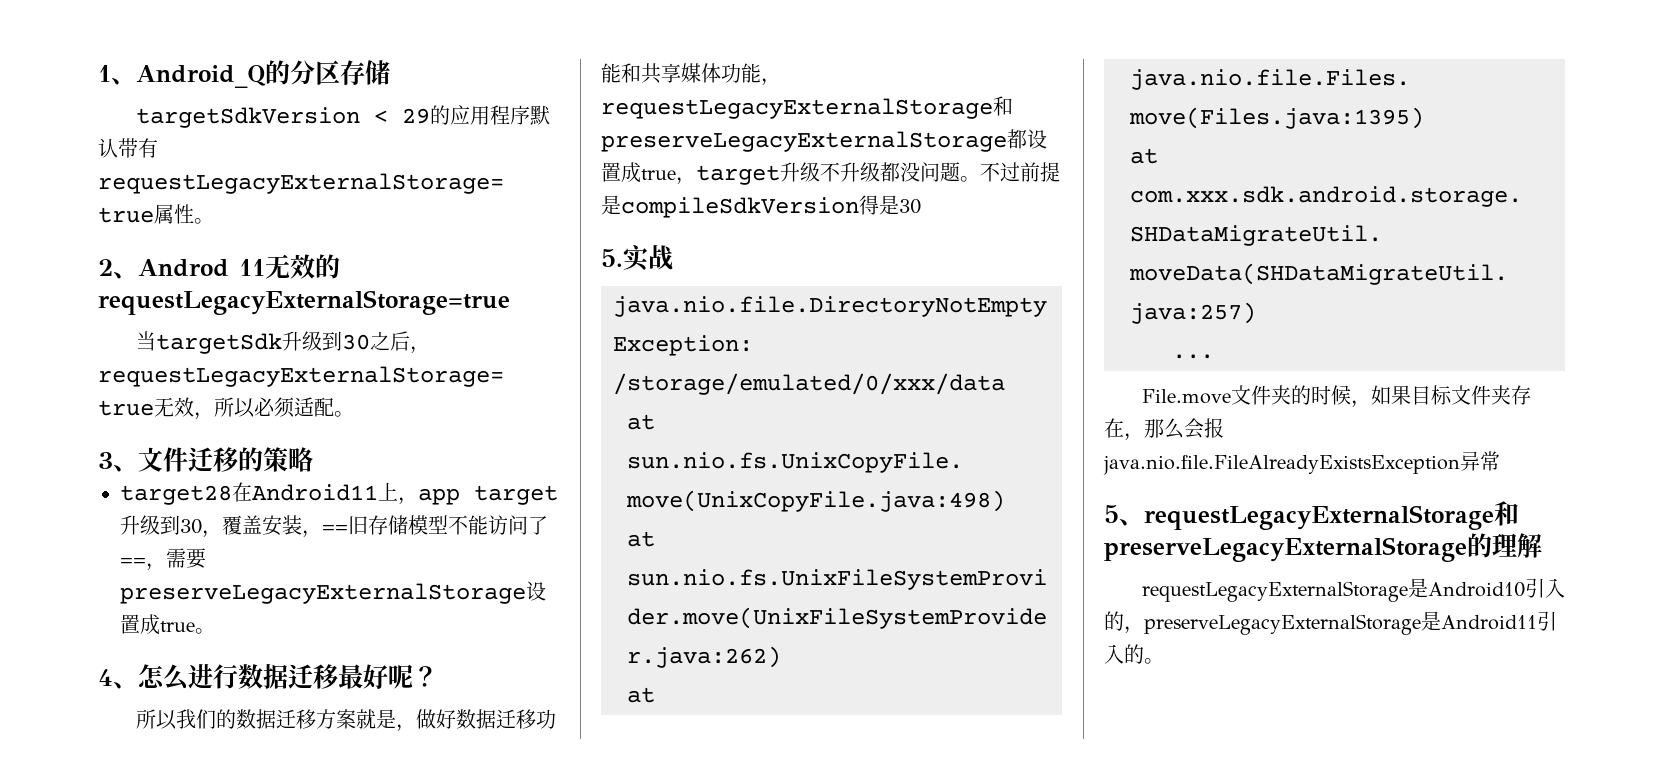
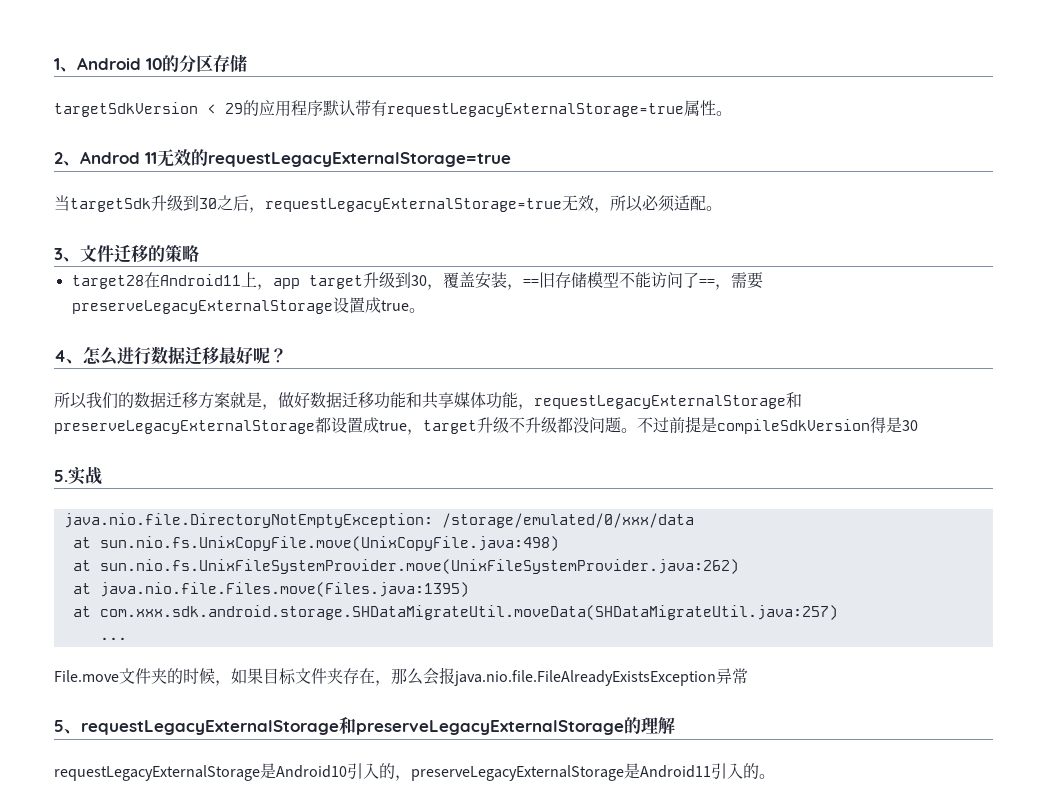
- 1、Android_Q的分区存储
+ 1、Android 10的分区存储

